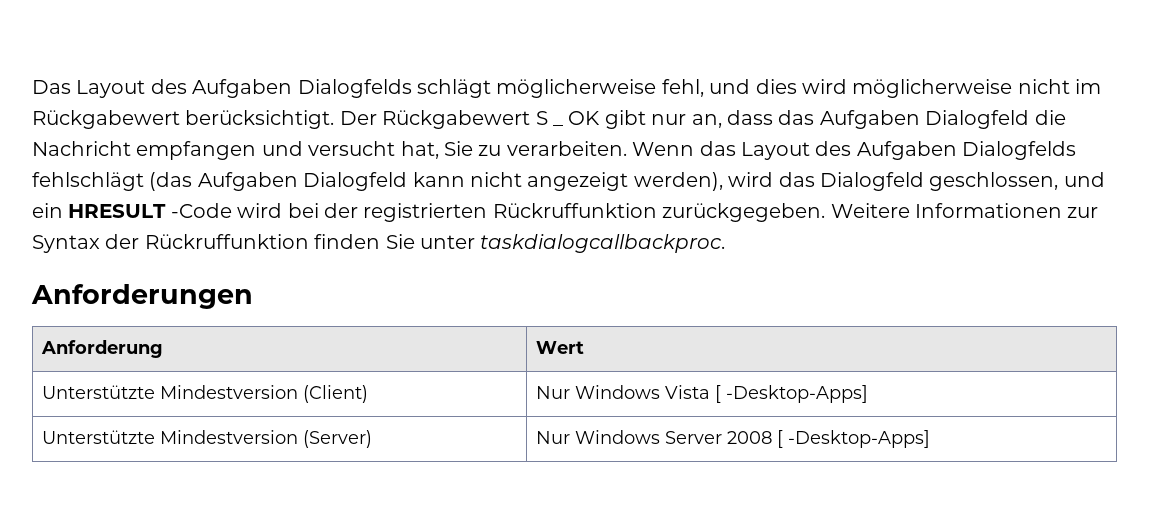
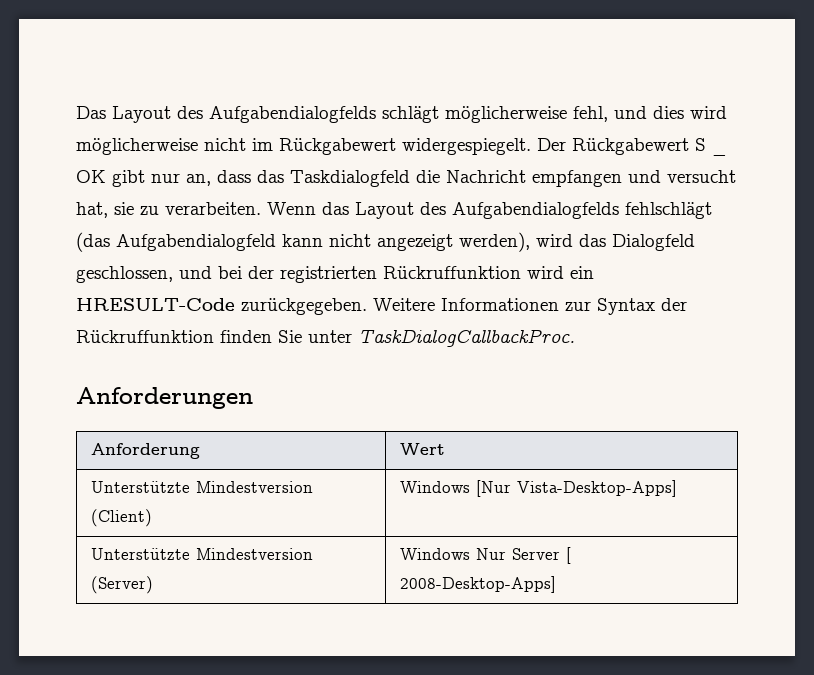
- Das Layout des Aufgaben Dialogfelds schlägt möglicherweise fehl, und dies wird möglicherweise nicht im Rückgabewert berücksichtigt.
+ Das Layout des Aufgabendialogfelds schlägt möglicherweise fehl, und dies wird möglicherweise nicht im Rückgabewert widergespiegelt.
- Der Rückgabewert S _ OK gibt nur an, dass das Aufgaben Dialogfeld die Nachricht empfangen und versucht hat, Sie zu verarbeiten.
+ Der Rückgabewert S _ OK gibt nur an, dass das Taskdialogfeld die Nachricht empfangen und versucht hat, sie zu verarbeiten.
- Wenn das Layout des Aufgaben Dialogfelds fehlschlägt (das Aufgaben Dialogfeld kann nicht angezeigt werden), wird das Dialogfeld geschlossen, und ein HRESULT -Code wird bei der registrierten Rückruffunktion zurückgegeben.
+ Wenn das Layout des Aufgabendialogfelds fehlschlägt (das Aufgabendialogfeld kann nicht angezeigt werden), wird das Dialogfeld geschlossen, und bei der registrierten Rückruffunktion wird ein HRESULT-Code zurückgegeben.
- Weitere Informationen zur Syntax der Rückruffunktion finden Sie unter taskdialogcallbackproc.
+ Weitere Informationen zur Syntax der Rückruffunktion finden Sie unter TaskDialogCallbackProc.
- Unterstützte Mindestversion (Client) | Nur Windows Vista [ -Desktop-Apps]
- Unterstützte Mindestversion (Server) | Nur Windows Server 2008 [ -Desktop-Apps]
+ Unterstützte Mindestversion (Client) | Windows [Nur Vista-Desktop-Apps]
+ Unterstützte Mindestversion (Server) | Windows Nur Server [ 2008-Desktop-Apps]

